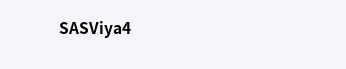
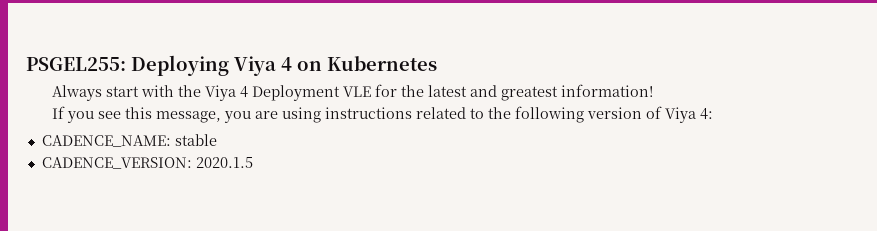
- SASViya4
+ PSGEL255: Deploying Viya 4 on Kubernetes
+ Always start with the Viya 4 Deployment VLE for the latest and greatest information!
+ If you see this message, you are using instructions related to the following version of Viya 4:
+ CADENCE_NAME: stable
+ CADENCE_VERSION: 2020.1.5

